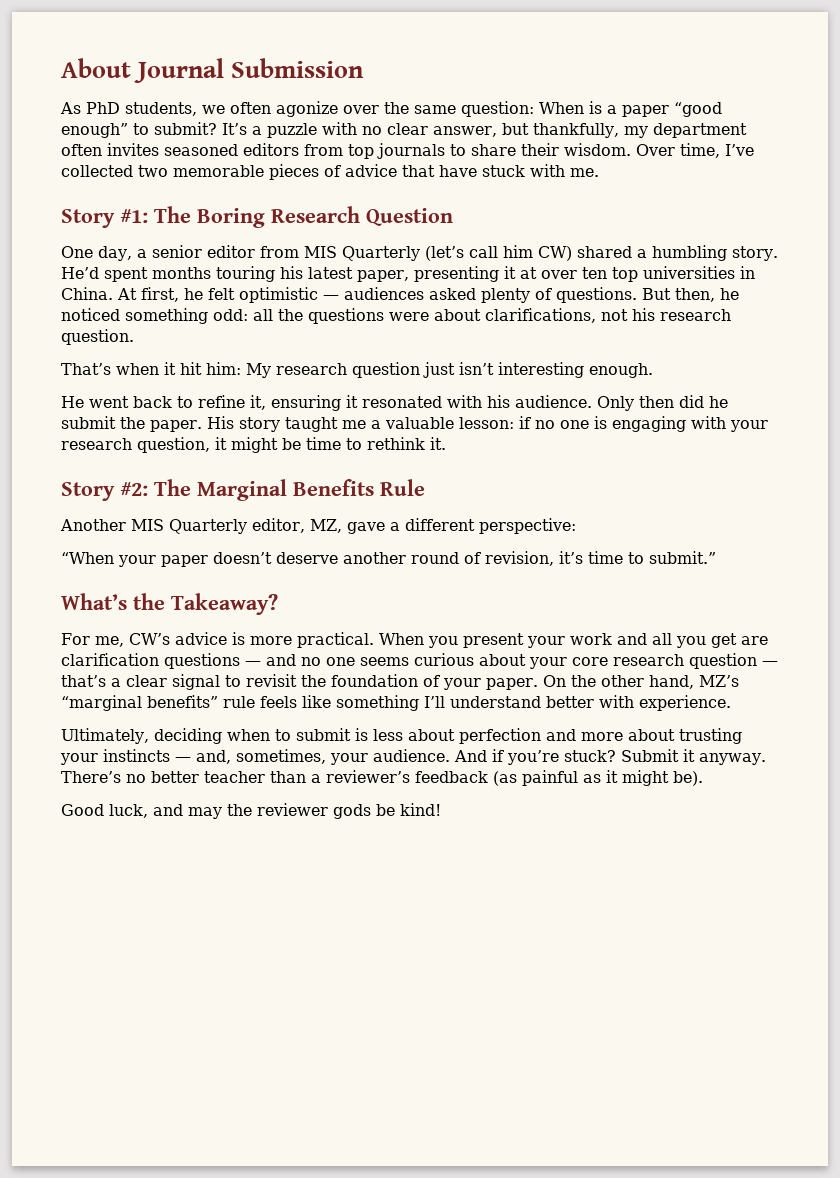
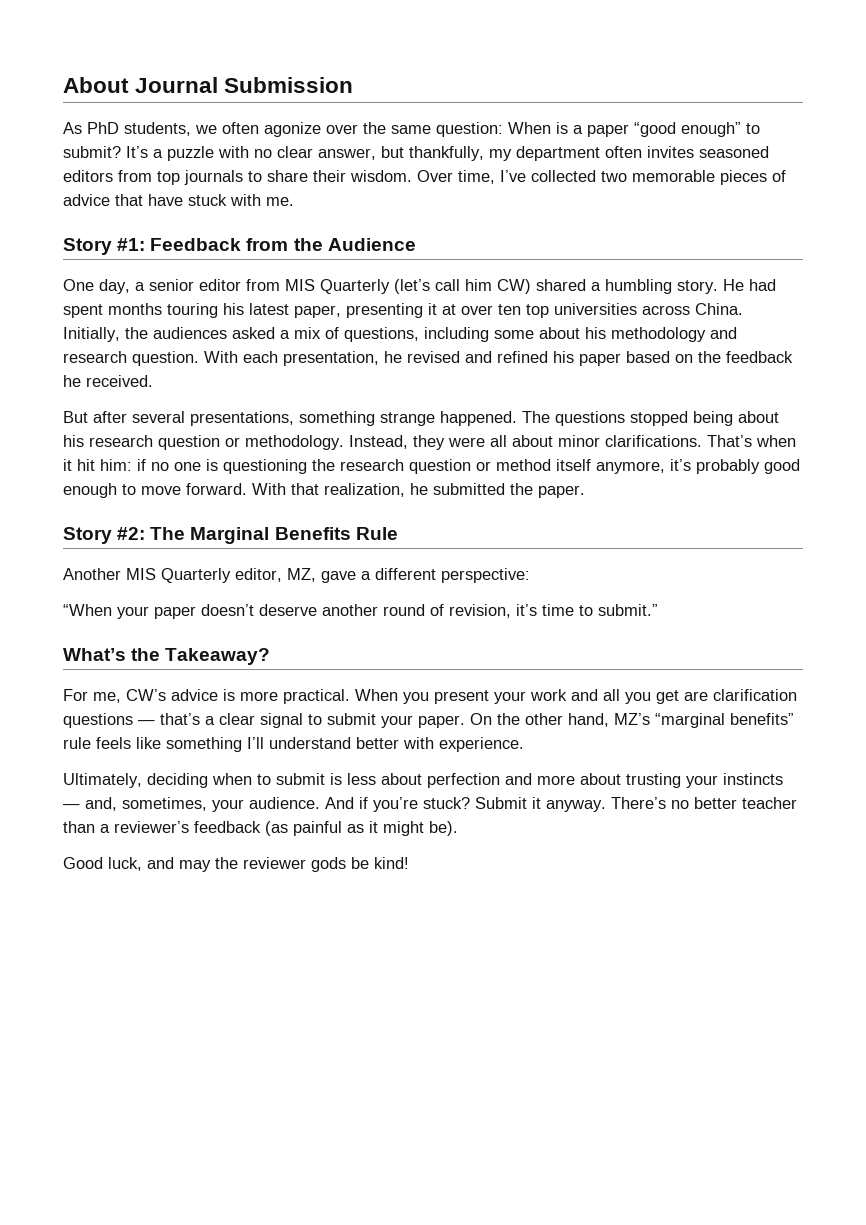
- Story #1: The Boring Research Question
+ Story #1: Feedback from the Audience
- He’d spent months touring his latest paper, presenting it at over ten top universities in China. At first, he felt optimistic — audiences asked plenty of questions. But then, he noticed something odd: all the questions were about clarifications, not his research question.
- That’s when it hit him: My research question just isn’t interesting enough.
- He went back to refine it, ensuring it resonated with his audience. Only then did he submit the paper. His story taught me a valuable lesson: if no one is engaging with your research question, it might be time to rethink it.
+ He had spent months touring his latest paper, presenting it at over ten top universities across China. Initially, the audiences asked a mix of questions, including some about his methodology and research question. With each presentation, he revised and refined his paper based on the feedback he received.
+ But after several presentations, something strange happened. The questions stopped being about his research question or methodology. Instead, they were all about minor clarifications. That’s when it hit him: if no one is questioning the research question or method itself anymore, it’s probably good enough to move forward. With that realization, he submitted the paper.
- When you present your work and all you get are clarification questions — and no one seems curious about your core research question — that’s a clear signal to revisit the foundation of your paper.
+ When you present your work and all you get are clarification questions — that’s a clear signal to submit your paper.

